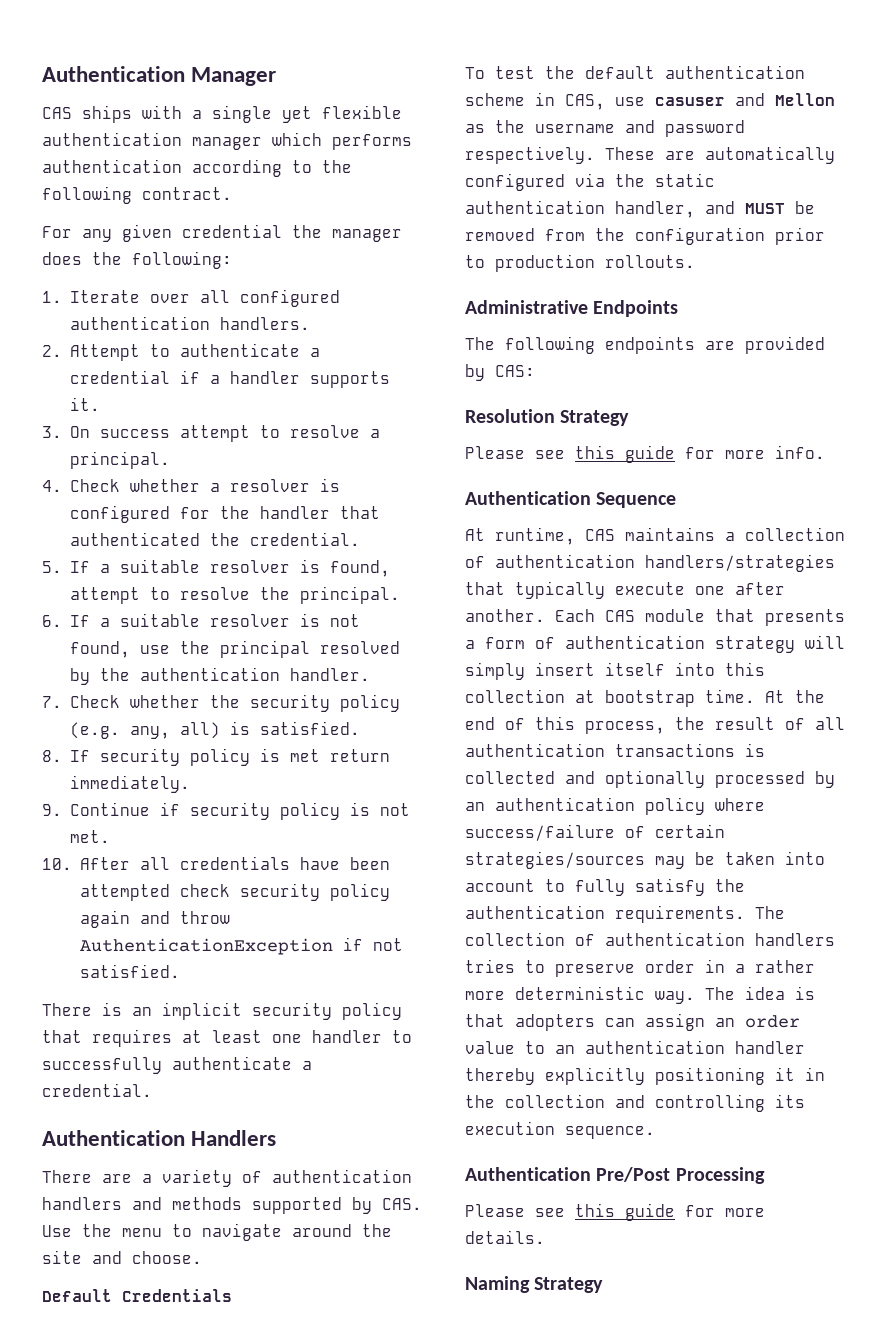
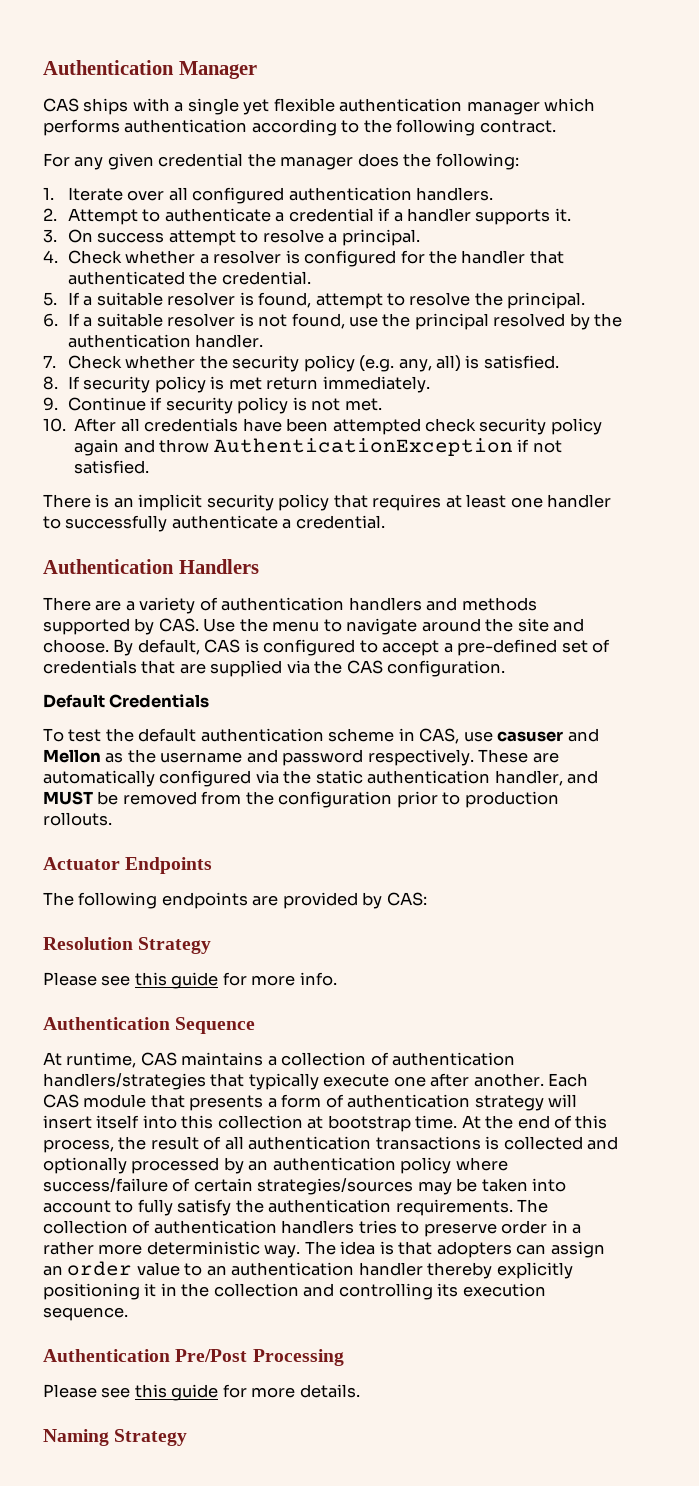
+ By default, CAS is configured to accept a pre-defined set of credentials that are supplied via the CAS configuration.
- Administrative Endpoints
+ Actuator Endpoints
- Each CAS module that presents a form of authentication strategy will simply insert itself into this collection at bootstrap time.
+ Each CAS module that presents a form of authentication strategy will insert itself into this collection at bootstrap time.

